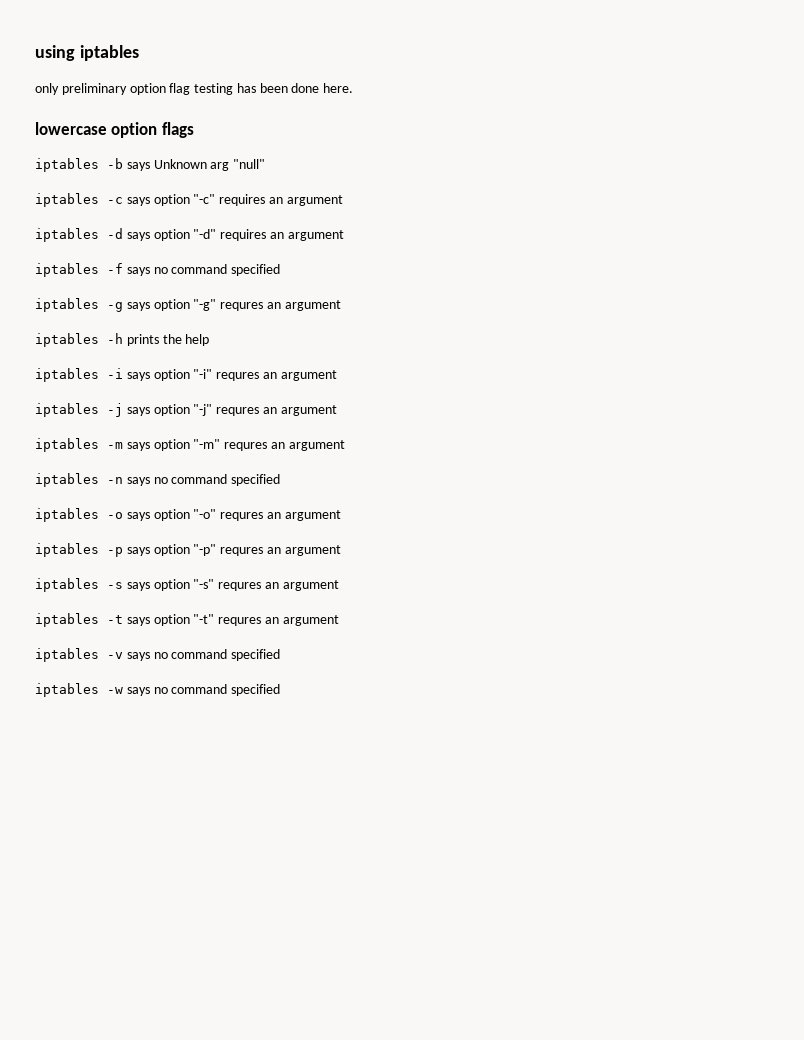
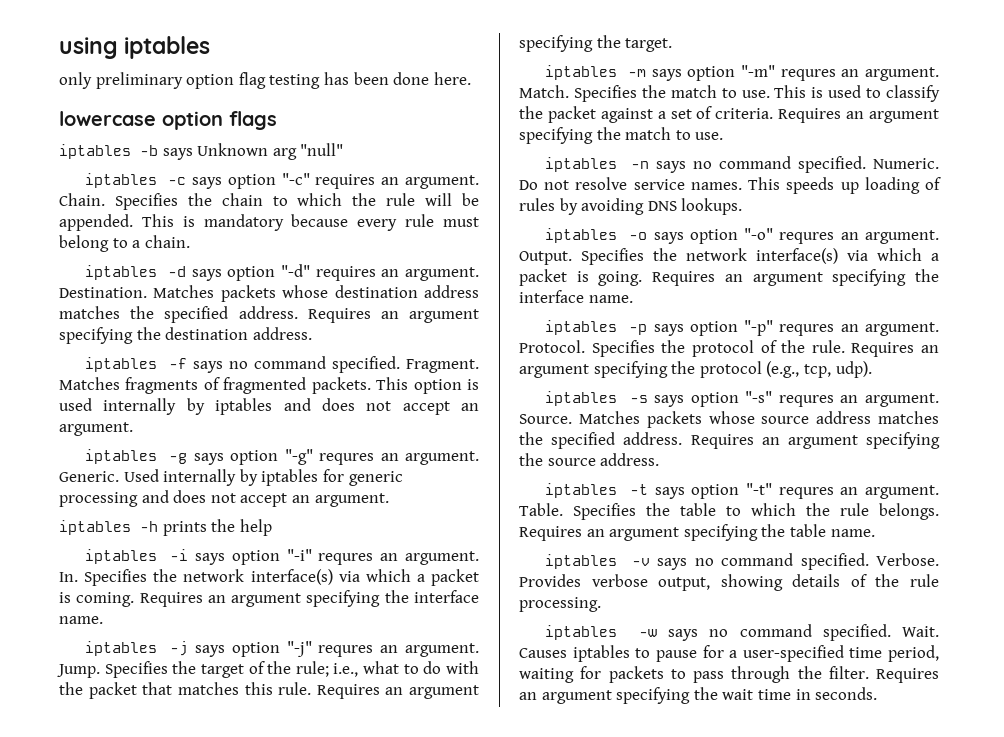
- iptables -c says option "-c" requires an argument
+ iptables -c says option "-c" requires an argument. Chain. Specifies the chain to which the rule will be appended. This is mandatory because every rule must belong to a chain.
- iptables -d says option "-d" requires an argument
+ iptables -d says option "-d" requires an argument. Destination. Matches packets whose destination address matches the specified address. Requires an argument specifying the destination address.
- iptables -f says no command specified
+ iptables -f says no command specified. Fragment. Matches fragments of fragmented packets. This option is used internally by iptables and does not accept an argument.
- iptables -g says option "-g" requres an argument
+ iptables -g says option "-g" requres an argument. Generic. Used internally by iptables for generic processing and does not accept an argument.
- iptables -i says option "-i" requres an argument
+ iptables -i says option "-i" requres an argument. In. Specifies the network interface(s) via which a packet is coming. Requires an argument specifying the interface name.
- iptables -j says option "-j" requres an argument
+ iptables -j says option "-j" requres an argument. Jump. Specifies the target of the rule; i.e., what to do with the packet that matches this rule. Requires an argument specifying the target.
- iptables -m says option "-m" requres an argument
+ iptables -m says option "-m" requres an argument. Match. Specifies the match to use. This is used to classify the packet against a set of criteria. Requires an argument specifying the match to use.
- iptables -n says no command specified
+ iptables -n says no command specified. Numeric. Do not resolve service names. This speeds up loading of rules by avoiding DNS lookups.
- iptables -o says option "-o" requres an argument
+ iptables -o says option "-o" requres an argument. Output. Specifies the network interface(s) via which a packet is going. Requires an argument specifying the interface name.
- iptables -p says option "-p" requres an argument
+ iptables -p says option "-p" requres an argument. Protocol. Specifies the protocol of the rule. Requires an argument specifying the protocol (e.g., tcp, udp).
- iptables -s says option "-s" requres an argument
+ iptables -s says option "-s" requres an argument. Source. Matches packets whose source address matches the specified address. Requires an argument specifying the source address.
- iptables -t says option "-t" requres an argument
+ iptables -t says option "-t" requres an argument. Table. Specifies the table to which the rule belongs. Requires an argument specifying the table name.
- iptables -v says no command specified
+ iptables -v says no command specified. Verbose. Provides verbose output, showing details of the rule processing.
- iptables -w says no command specified
+ iptables -w says no command specified. Wait. Causes iptables to pause for a user-specified time period, waiting for packets to pass through the filter. Requires an argument specifying the wait time in seconds.

